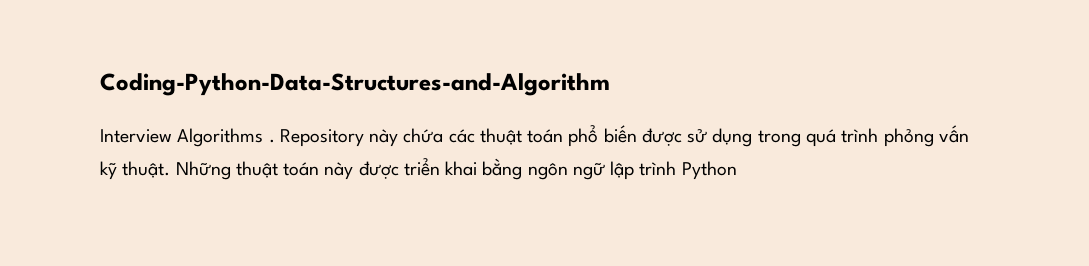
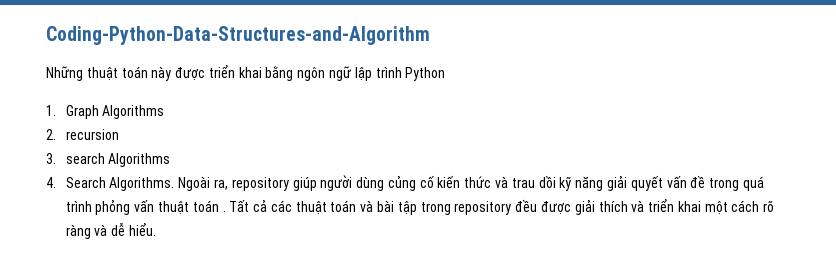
- Interview Algorithms . Repository này chứa các thuật toán phổ biến được sử dụng trong quá trình phỏng vấn kỹ thuật.
+ 1. Graph Algorithms
+ 2. recursion
+ 3. search Algorithms
+ 4. Search Algorithms. Ngoài ra, repository giúp người dùng củng cố kiến thức và trau dồi kỹ năng giải quyết vấn đề trong quá trình phỏng vấn thuật toán . Tất cả các thuật toán và bài tập trong repository đều được giải thích và triển khai một cách rõ ràng và dễ hiểu.

